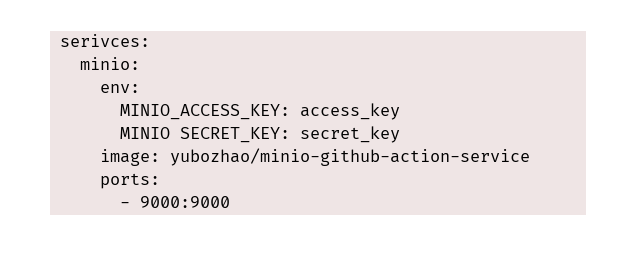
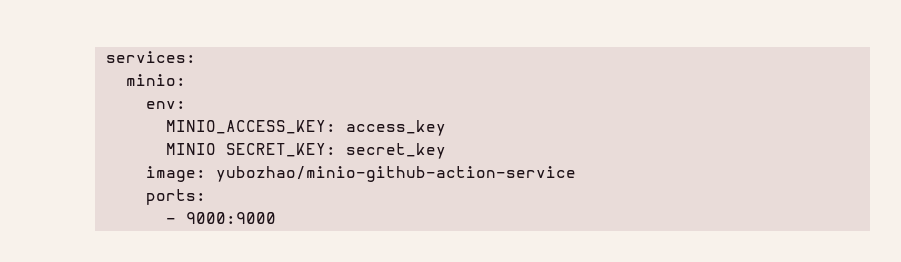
- serivces:
+ services:

